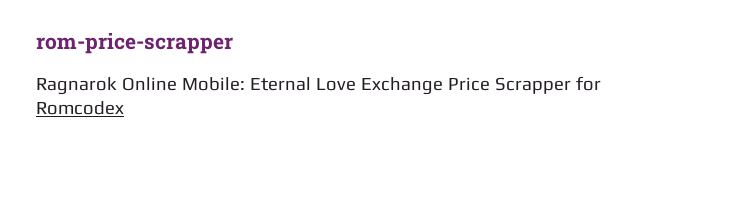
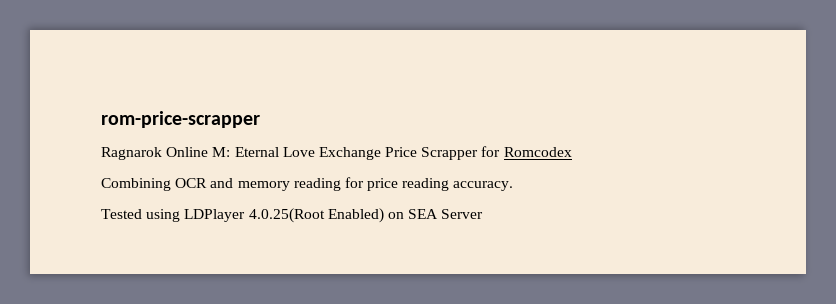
- Ragnarok Online Mobile: Eternal Love Exchange Price Scrapper for Romcodex
+ Ragnarok Online M: Eternal Love Exchange Price Scrapper for Romcodex
+ Combining OCR and memory reading for price reading accuracy.
+ Tested using LDPlayer 4.0.25(Root Enabled) on SEA Server

